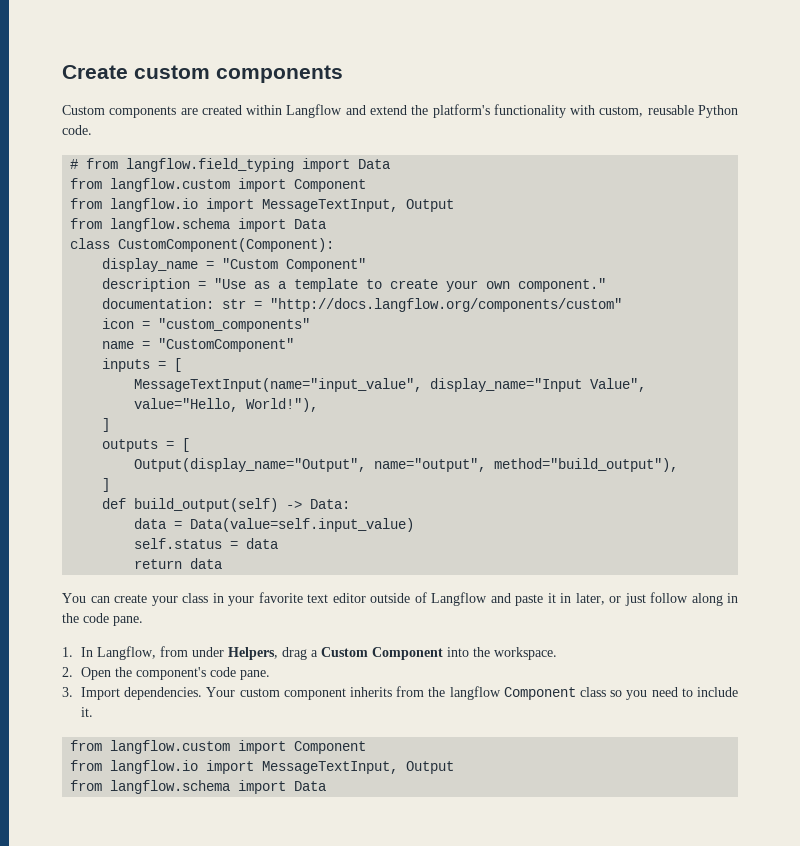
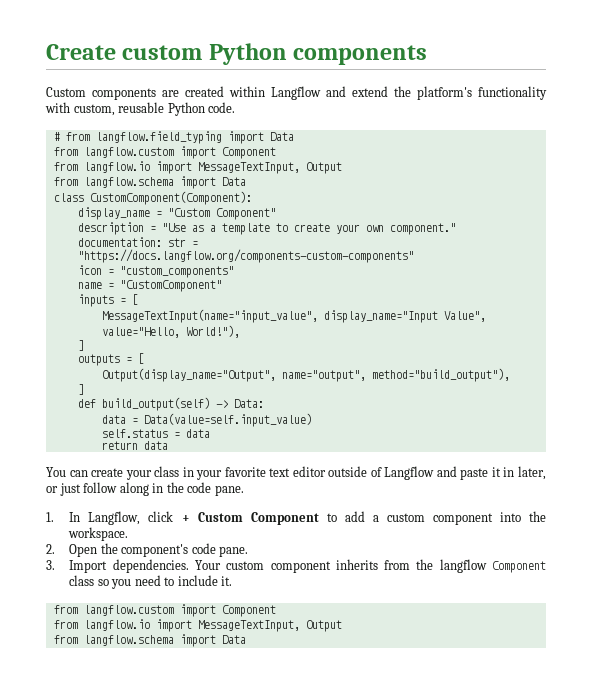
- Create custom components
+ Create custom Python components
- documentation: str = "http://docs.langflow.org/components/custom"
+ documentation: str = "https://docs.langflow.org/components-custom-components"
- 1. In Langflow, from under Helpers, drag a Custom Component into the workspace.
+ 1. In Langflow, click + Custom Component to add a custom component into the workspace.

